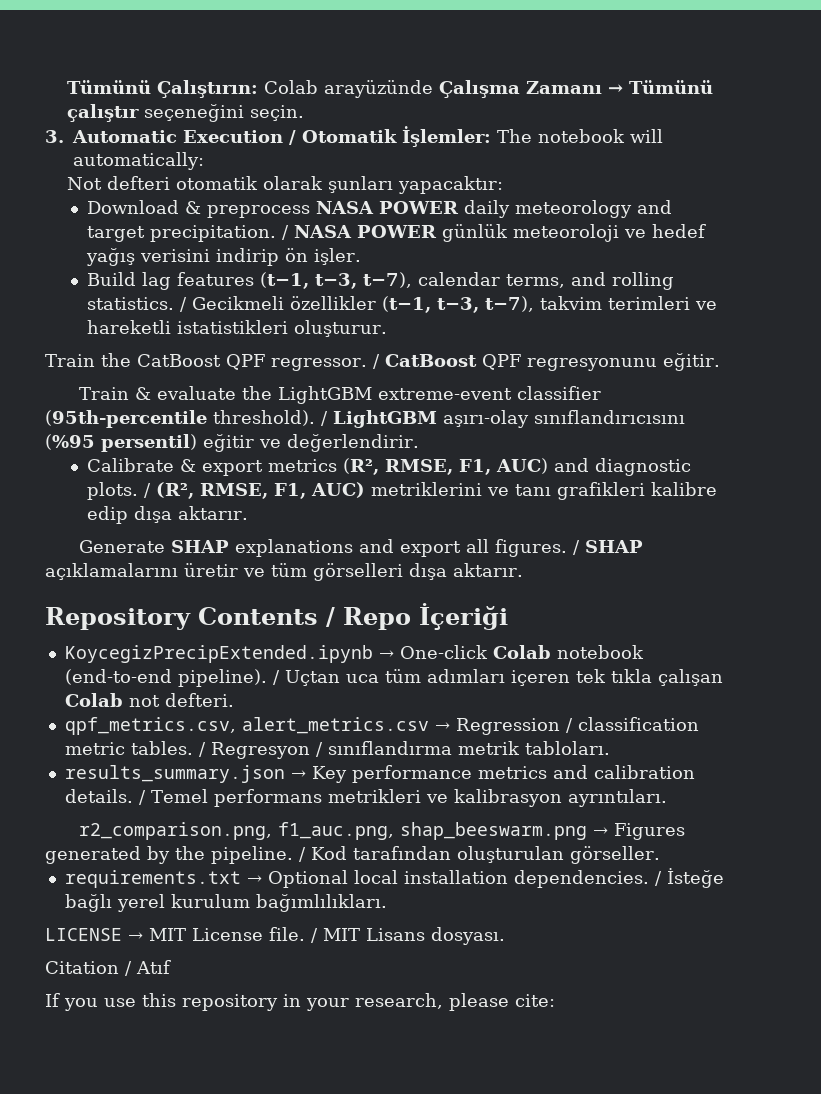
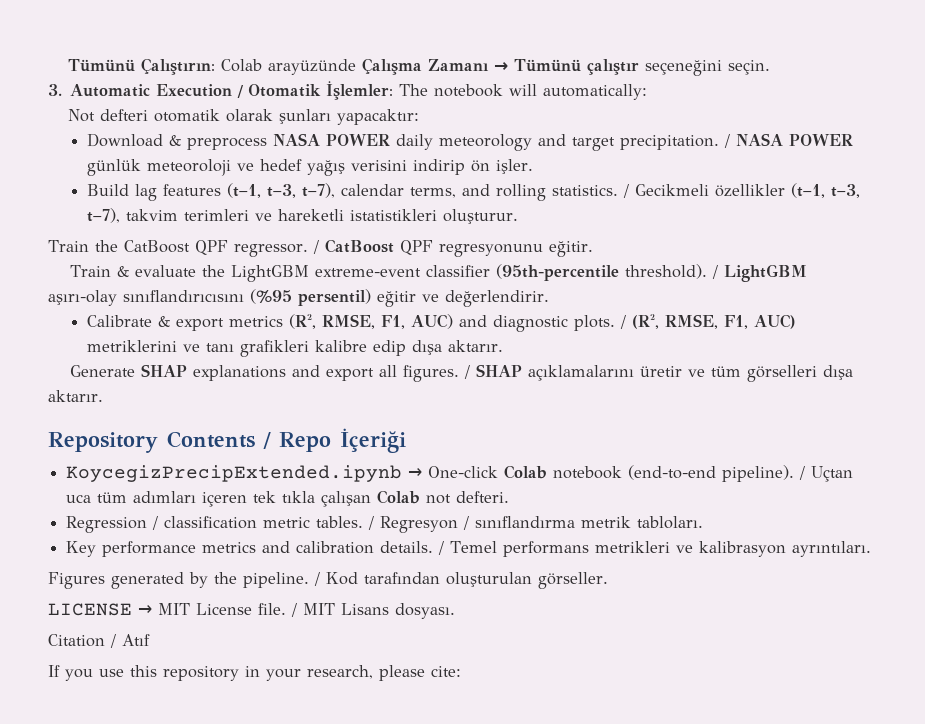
- qpf_metrics.csv, alert_metrics.csv → Regression / classification metric tables.
+ Regression / classification metric tables.
- results_summary.json → Key performance metrics and calibration details.
+ Key performance metrics and calibration details.
- r2_comparison.png, f1_auc.png, shap_beeswarm.png → Figures generated by the pipeline.
+ Figures generated by the pipeline.
- requirements.txt → Optional local installation dependencies. / İsteğe bağlı yerel kurulum bağımlılıkları.

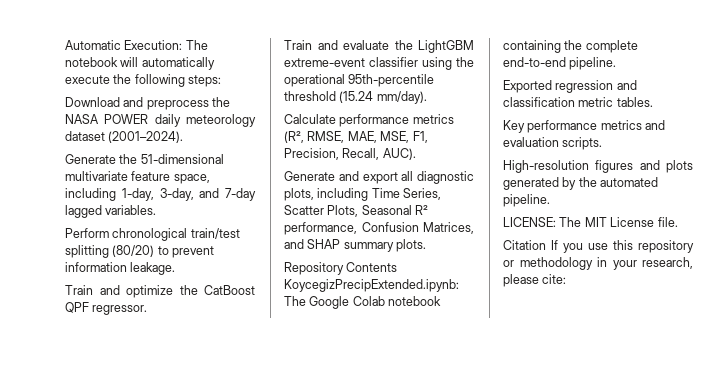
- Tümünü Çalıştırın: Colab arayüzünde Çalışma Zamanı → Tümünü çalıştır seçeneğini seçin.
- 3. Automatic Execution / Otomatik İşlemler: The notebook will automatically:
- Not defteri otomatik olarak şunları yapacaktır:
- Download & preprocess NASA POWER daily meteorology and target precipitation. / NASA POWER günlük meteoroloji ve hedef yağış verisini indirip ön işler.
- Build lag features (t−1, t−3, t−7), calendar terms, and rolling statistics. / Gecikmeli özellikler (t−1, t−3, t−7), takvim terimleri ve hareketli istatistikleri oluşturur.
- Train the CatBoost QPF regressor. / CatBoost QPF regresyonunu eğitir.
- Train & evaluate the LightGBM extreme-event classifier (95th-percentile threshold). / LightGBM aşırı-olay sınıflandırıcısını (%95 persentil) eğitir ve değerlendirir.
- Calibrate & export metrics (R², RMSE, F1, AUC) and diagnostic plots. / (R², RMSE, F1, AUC) metriklerini ve tanı grafikleri kalibre edip dışa aktarır.
- Generate SHAP explanations and export all figures. / SHAP açıklamalarını üretir ve tüm görselleri dışa aktarır.
- Repository Contents / Repo İçeriği
- KoycegizPrecipExtended.ipynb → One-click Colab notebook (end-to-end pipeline). / Uçtan uca tüm adımları içeren tek tıkla çalışan Colab not defteri.
- Regression / classification metric tables. / Regresyon / sınıflandırma metrik tabloları.
- Key performance metrics and calibration details. / Temel performans metrikleri ve kalibrasyon ayrıntıları.
- Figures generated by the pipeline. / Kod tarafından oluşturulan görseller.
- LICENSE → MIT License file. / MIT Lisans dosyası.
+ Automatic Execution: The notebook will automatically execute the following steps:
+ Download and preprocess the NASA POWER daily meteorology dataset (2001–2024).
+ Generate the 51-dimensional multivariate feature space, including 1-day, 3-day, and 7-day lagged variables.
+ Perform chronological train/test splitting (80/20) to prevent information leakage.
+ Train and optimize the CatBoost QPF regressor.
+ Train and evaluate the LightGBM extreme-event classifier using the operational 95th-percentile threshold (15.24 mm/day).
+ Calculate performance metrics (R², RMSE, MAE, MSE, F1, Precision, Recall, AUC).
+ Generate and export all diagnostic plots, including Time Series, Scatter Plots, Seasonal R² performance, Confusion Matrices, and SHAP summary plots.
+ Repository Contents KoycegizPrecipExtended.ipynb: The Google Colab notebook containing the complete end-to-end pipeline.
+ Exported regression and classification metric tables.
+ Key performance metrics and evaluation scripts.
+ High-resolution figures and plots generated by the automated pipeline.
+ LICENSE: The MIT License file.
- Citation / Atıf
- If you use this repository in your research, please cite:
+ Citation If you use this repository or methodology in your research, please cite:

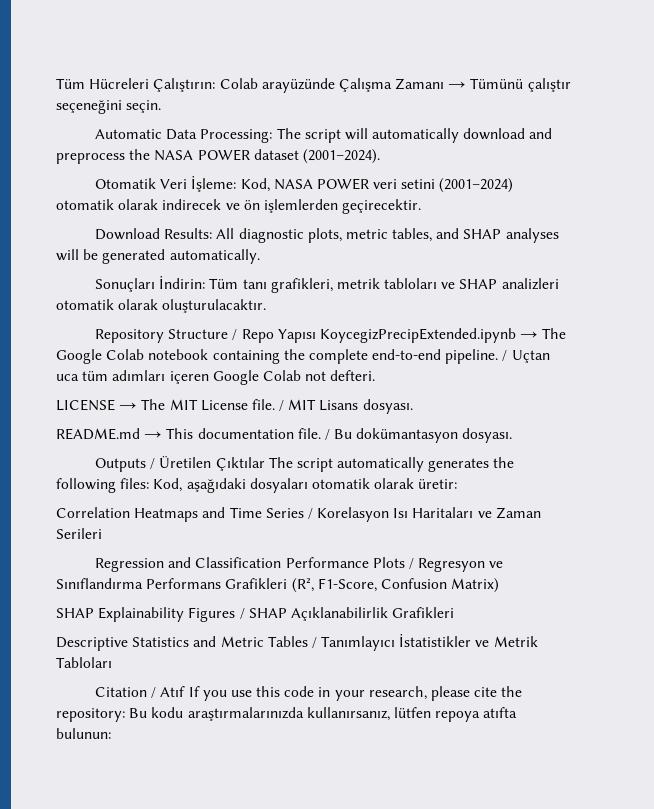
- Automatic Execution: The notebook will automatically execute the following steps:
- Download and preprocess the NASA POWER daily meteorology dataset (2001–2024).
+ Tüm Hücreleri Çalıştırın: Colab arayüzünde Çalışma Zamanı → Tümünü çalıştır seçeneğini seçin.
+ Automatic Data Processing: The script will automatically download and preprocess the NASA POWER dataset (2001–2024).
- Generate the 51-dimensional multivariate feature space, including 1-day, 3-day, and 7-day lagged variables.
- Perform chronological train/test splitting (80/20) to prevent information leakage.
- Train and optimize the CatBoost QPF regressor.
- Train and evaluate the LightGBM extreme-event classifier using the operational 95th-percentile threshold (15.24 mm/day).
- Calculate performance metrics (R², RMSE, MAE, MSE, F1, Precision, Recall, AUC).
- Generate and export all diagnostic plots, including Time Series, Scatter Plots, Seasonal R² performance, Confusion Matrices, and SHAP summary plots.
- Repository Contents KoycegizPrecipExtended.ipynb: The Google Colab notebook containing the complete end-to-end pipeline.
- Exported regression and classification metric tables.
- Key performance metrics and evaluation scripts.
- High-resolution figures and plots generated by the automated pipeline.
- LICENSE: The MIT License file.
+ Otomatik Veri İşleme: Kod, NASA POWER veri setini (2001–2024) otomatik olarak indirecek ve ön işlemlerden geçirecektir.
+ Download Results: All diagnostic plots, metric tables, and SHAP analyses will be generated automatically.
+ Sonuçları İndirin: Tüm tanı grafikleri, metrik tabloları ve SHAP analizleri otomatik olarak oluşturulacaktır.
+ Repository Structure / Repo Yapısı KoycegizPrecipExtended.ipynb → The Google Colab notebook containing the complete end-to-end pipeline. / Uçtan uca tüm adımları içeren Google Colab not defteri.
+ LICENSE → The MIT License file. / MIT Lisans dosyası.
+ README.md → This documentation file. / Bu dokümantasyon dosyası.
+ Outputs / Üretilen Çıktılar The script automatically generates the following files: Kod, aşağıdaki dosyaları otomatik olarak üretir:
+ Correlation Heatmaps and Time Series / Korelasyon Isı Haritaları ve Zaman Serileri
+ Regression and Classification Performance Plots / Regresyon ve Sınıflandırma Performans Grafikleri (R², F1-Score, Confusion Matrix)
+ SHAP Explainability Figures / SHAP Açıklanabilirlik Grafikleri
+ Descriptive Statistics and Metric Tables / Tanımlayıcı İstatistikler ve Metrik Tabloları
- Citation If you use this repository or methodology in your research, please cite:
+ Citation / Atıf If you use this code in your research, please cite the repository: Bu kodu araştırmalarınızda kullanırsanız, lütfen repoya atıfta bulunun:

